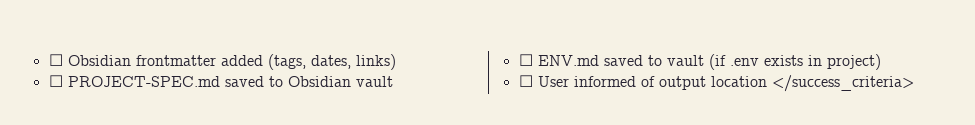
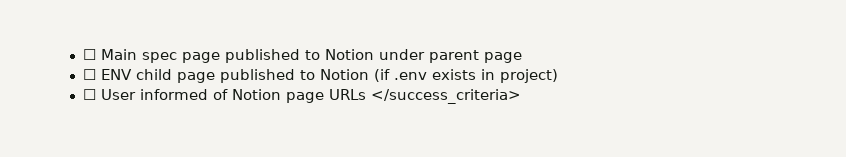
- ☐ Obsidian frontmatter added (tags, dates, links)
- ☐ PROJECT-SPEC.md saved to Obsidian vault
- ☐ ENV.md saved to vault (if .env exists in project)
+ ☐ Main spec page published to Notion under parent page
+ ☐ ENV child page published to Notion (if .env exists in project)
- ☐ User informed of output location </success_criteria>
+ ☐ User informed of Notion page URLs </success_criteria>

